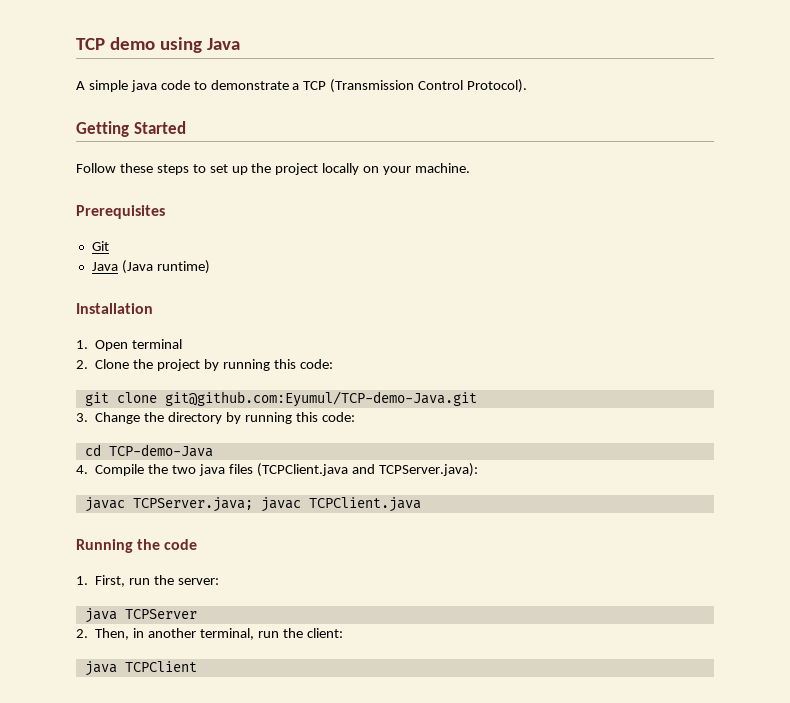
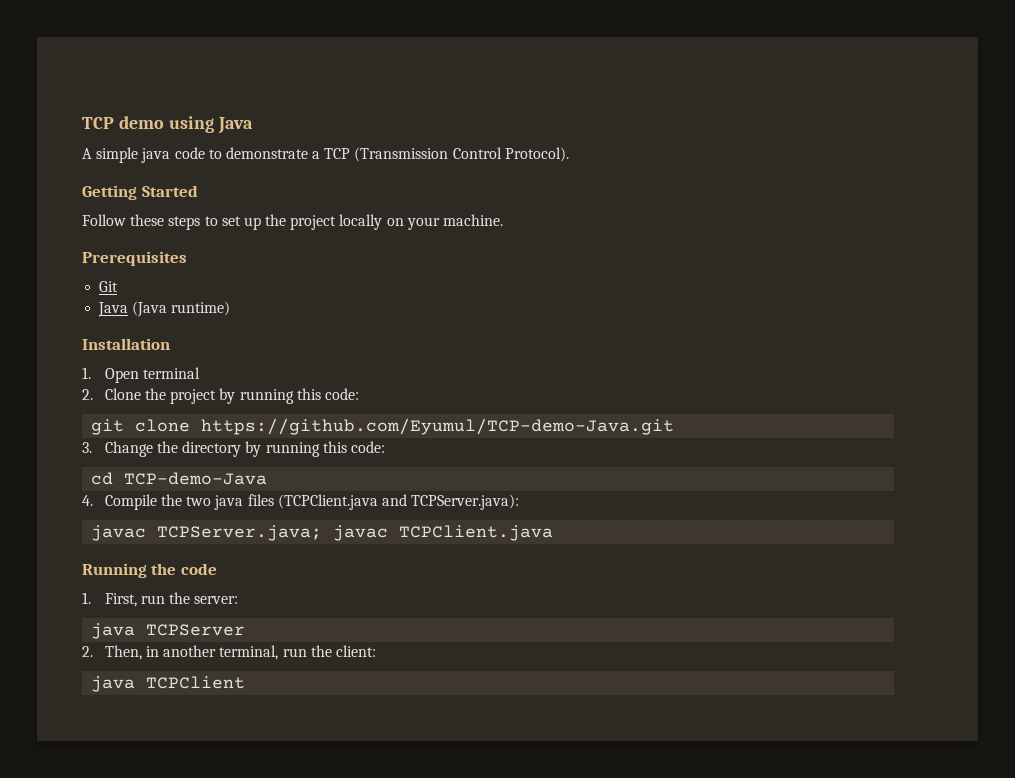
- git clone git@github.com:Eyumul/TCP-demo-Java.git
+ git clone https://github.com/Eyumul/TCP-demo-Java.git

